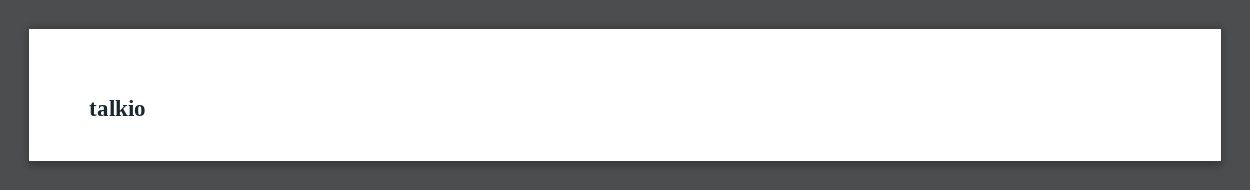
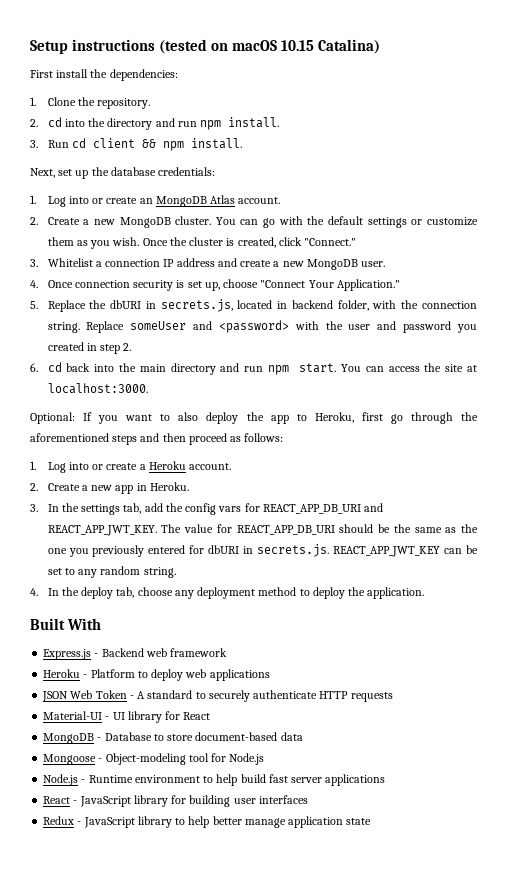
- talkio
+ Setup instructions (tested on macOS 10.15 Catalina)
+ First install the dependencies:
+ 1. Clone the repository.
+ 2. cd into the directory and run npm install.
+ 3. Run cd client && npm install.
+ Next, set up the database credentials:
+ 1. Log into or create an MongoDB Atlas account.
+ 2. Create a new MongoDB cluster. You can go with the default settings or customize them as you wish. Once the cluster is created, click "Connect."
+ 3. Whitelist a connection IP address and create a new MongoDB user.
+ 4. Once connection security is set up, choose "Connect Your Application."
+ 5. Replace the dbURI in secrets.js, located in backend folder, with the connection string. Replace someUser and <password> with the user and password you created in step 2.
+ 6. cd back into the main directory and run npm start. You can access the site at localhost:3000.
+ Optional: If you want to also deploy the app to Heroku, first go through the aforementioned steps and then proceed as follows:
+ 1. Log into or create a Heroku account.
+ 2. Create a new app in Heroku.
+ 3. In the settings tab, add the config vars for REACT_APP_DB_URI and REACT_APP_JWT_KEY. The value for REACT_APP_DB_URI should be the same as the one you previously entered for dbURI in secrets.js. REACT_APP_JWT_KEY can be set to any random string.
+ 4. In the deploy tab, choose any deployment method to deploy the application.
+ Built With
+ Express.js - Backend web framework
+ Heroku - Platform to deploy web applications
+ JSON Web Token - A standard to securely authenticate HTTP requests
+ Material-UI - UI library for React
+ MongoDB - Database to store document-based data
+ Mongoose - Object-modeling tool for Node.js
+ Node.js - Runtime environment to help build fast server applications
+ React - JavaScript library for building user interfaces
+ Redux - JavaScript library to help better manage application state

